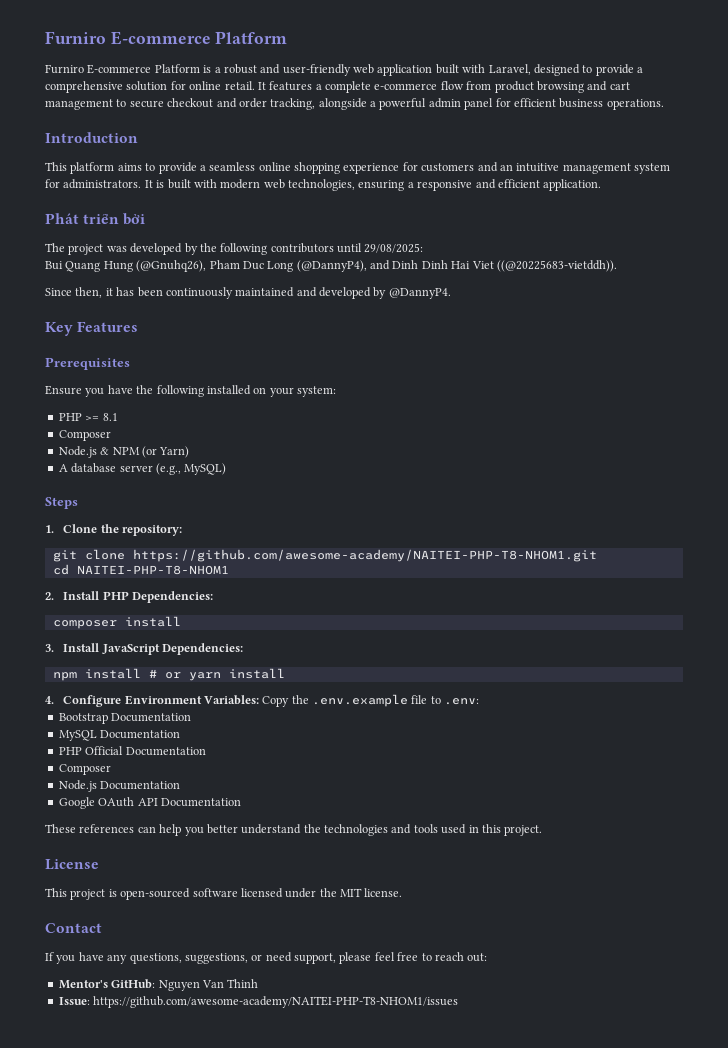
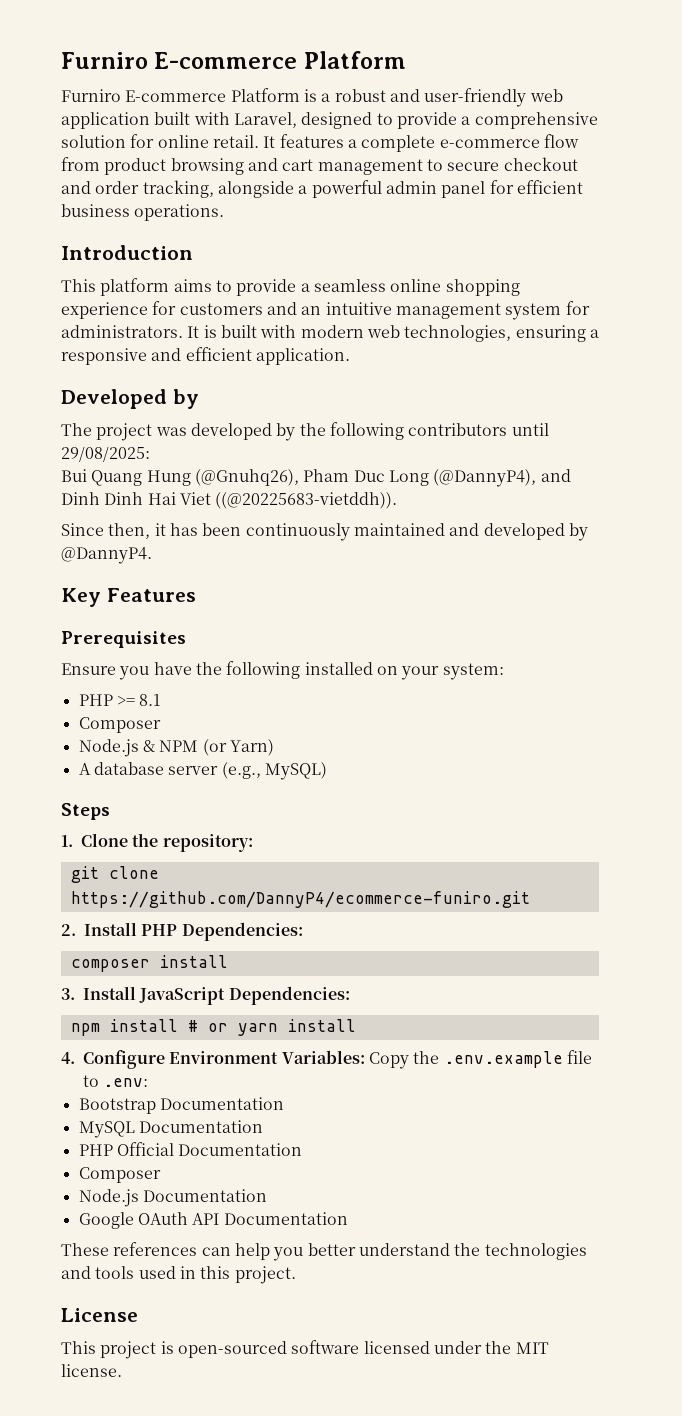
- Phát triển bởi
+ Developed by
- git clone https://github.com/awesome-academy/NAITEI-PHP-T8-NHOM1.git
- cd NAITEI-PHP-T8-NHOM1
+ git clone https://github.com/DannyP4/ecommerce-funiro.git
- Contact
- If you have any questions, suggestions, or need support, please feel free to reach out:
- Mentor's GitHub: Nguyen Van Thinh
- Issue: https://github.com/awesome-academy/NAITEI-PHP-T8-NHOM1/issues

